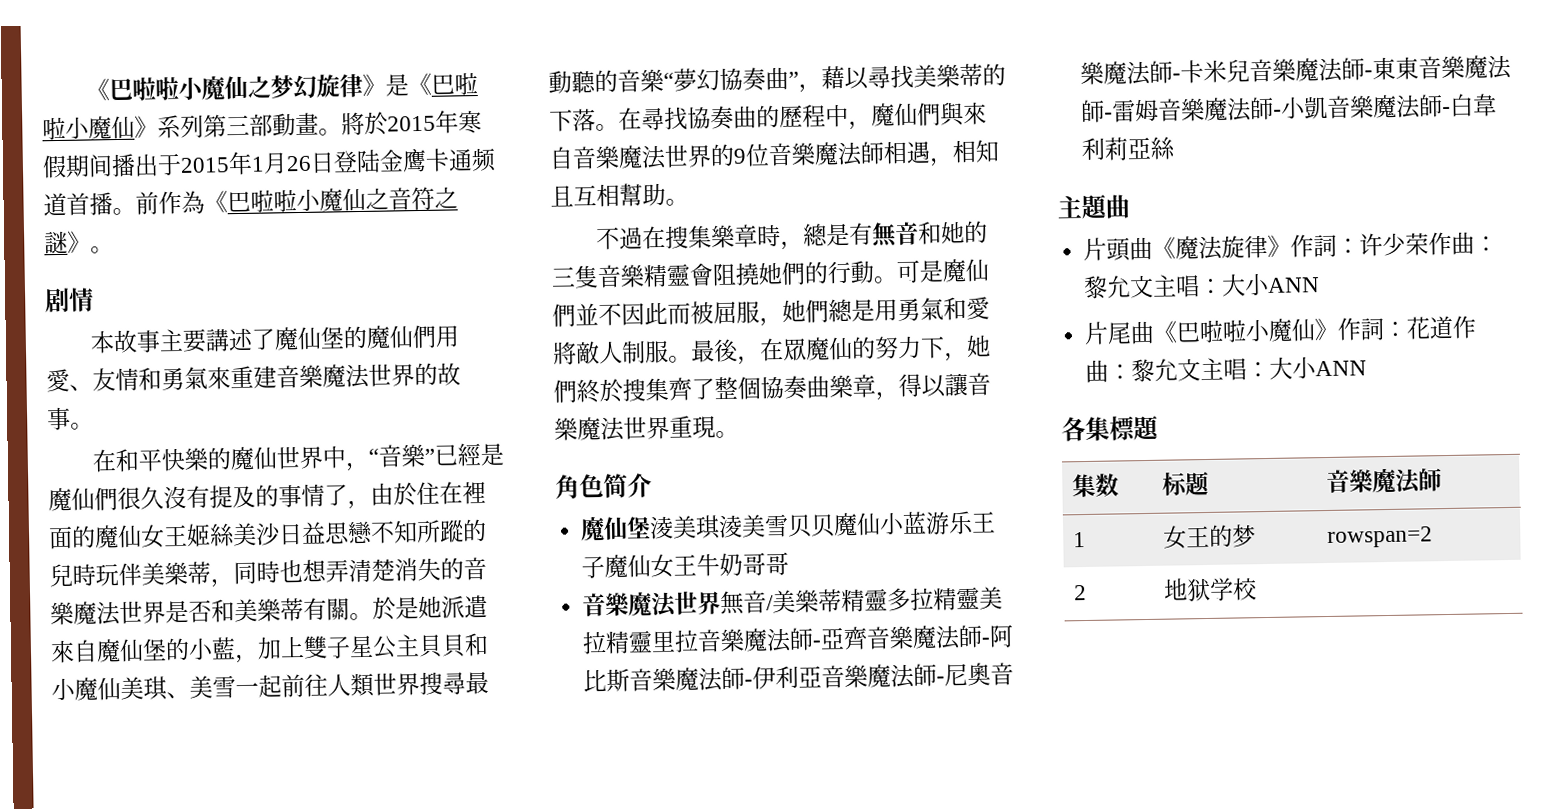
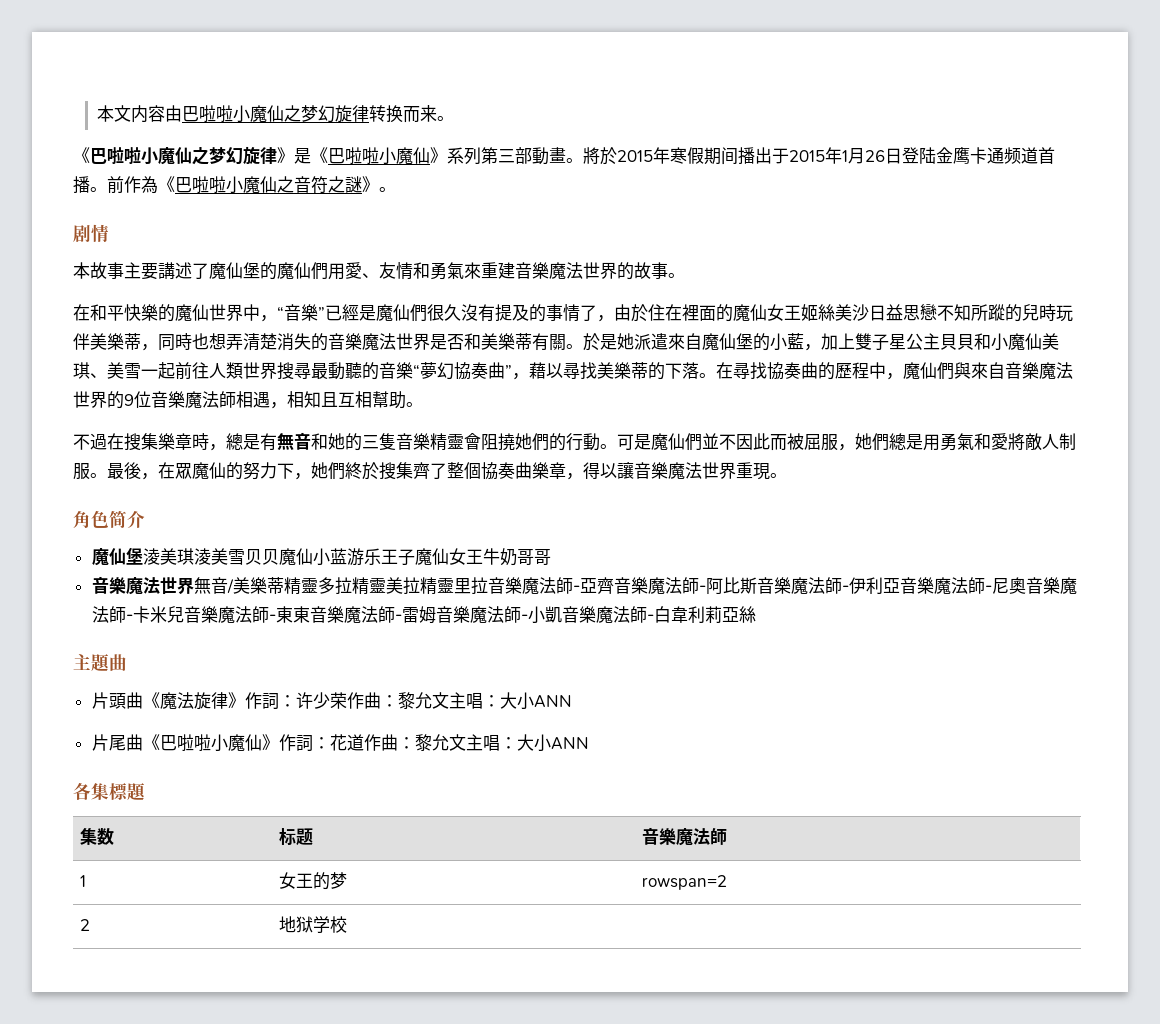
+ 本文内容由巴啦啦小魔仙之梦幻旋律转换而来。

